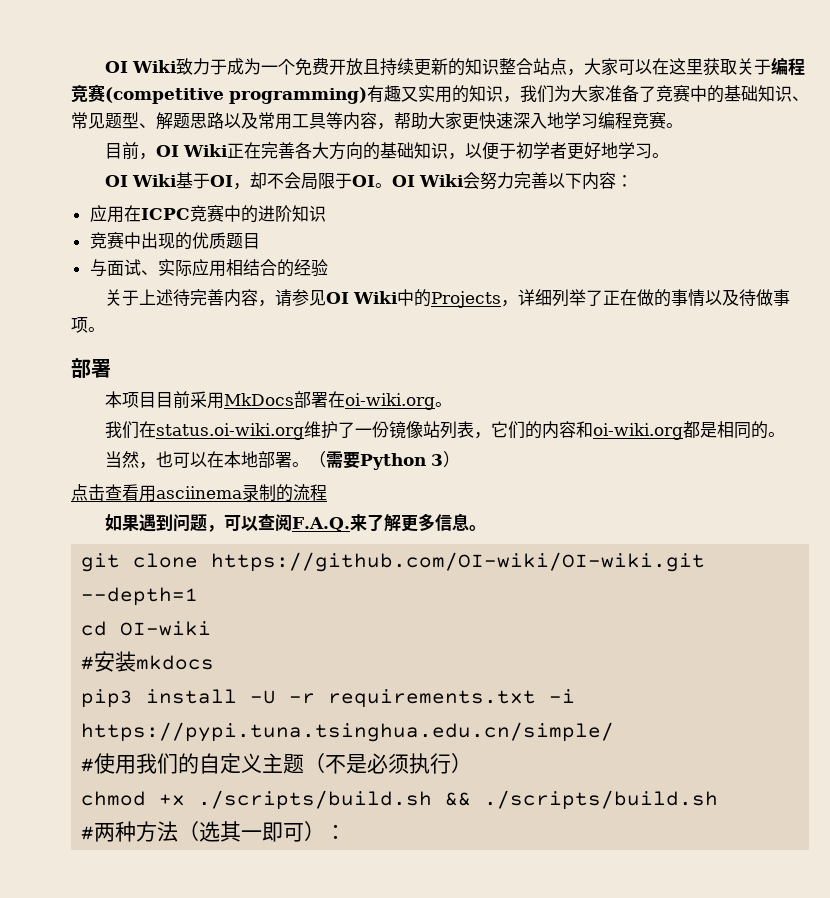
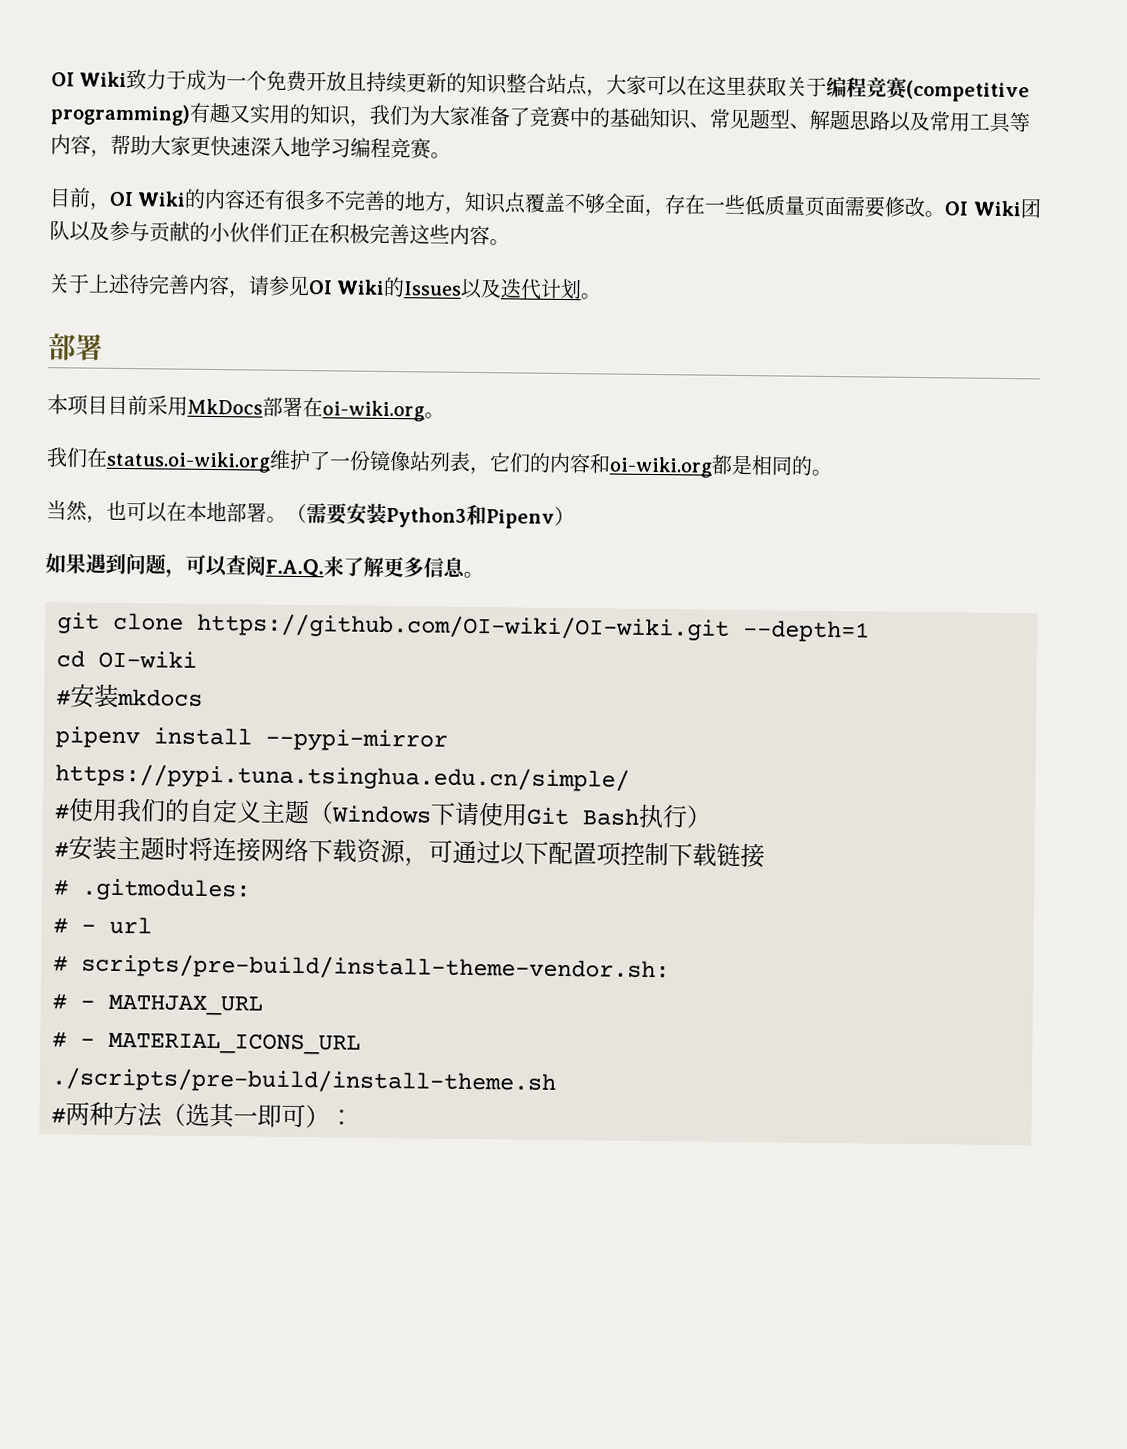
- 目前，OI Wiki正在完善各大方向的基础知识，以便于初学者更好地学习。
- OI Wiki基于OI，却不会局限于OI。OI Wiki会努力完善以下内容：
- 应用在ICPC竞赛中的进阶知识
- 竞赛中出现的优质题目
- 与面试、实际应用相结合的经验
+ 目前，OI Wiki的内容还有很多不完善的地方，知识点覆盖不够全面，存在一些低质量页面需要修改。OI Wiki团队以及参与贡献的小伙伴们正在积极完善这些内容。
- 关于上述待完善内容，请参见OI Wiki中的Projects，详细列举了正在做的事情以及待做事项。
+ 关于上述待完善内容，请参见OI Wiki的Issues以及迭代计划。
- （需要Python 3）
- 点击查看用asciinema录制的流程
+ （需要安装Python3和Pipenv）
- pip3 install -U -r requirements.txt -i https://pypi.tuna.tsinghua.edu.cn/simple/
+ pipenv install --pypi-mirror https://pypi.tuna.tsinghua.edu.cn/simple/
- #使用我们的自定义主题（不是必须执行）
- chmod +x ./scripts/build.sh && ./scripts/build.sh
+ #使用我们的自定义主题（Windows下请使用Git Bash执行）
+ #安装主题时将连接网络下载资源，可通过以下配置项控制下载链接
+ # .gitmodules:
+ # - url
+ # scripts/pre-build/install-theme-vendor.sh:
+ # - MATHJAX_URL
+ # - MATERIAL_ICONS_URL
+ ./scripts/pre-build/install-theme.sh

